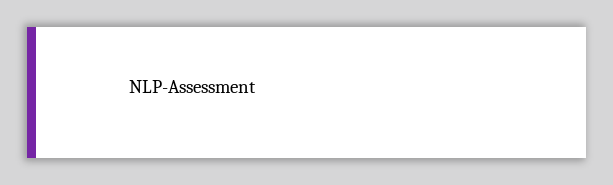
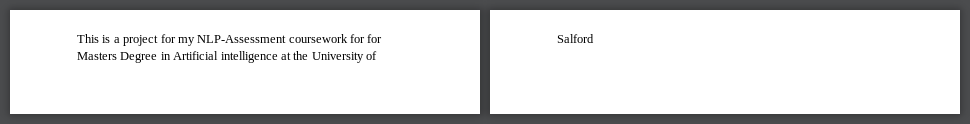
- NLP-Assessment
+ This is a project for my NLP-Assessment coursework for for Masters Degree in Artificial intelligence at the University of Salford

